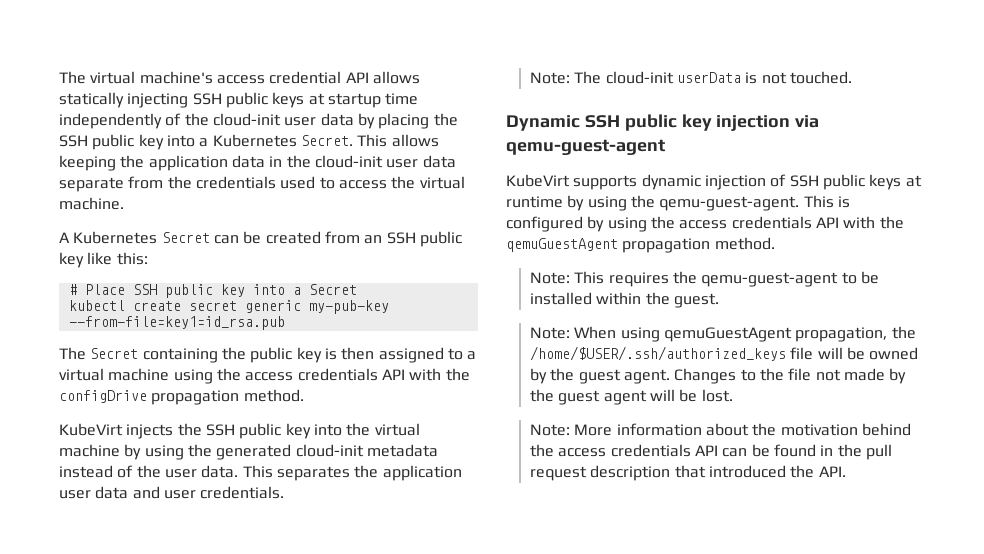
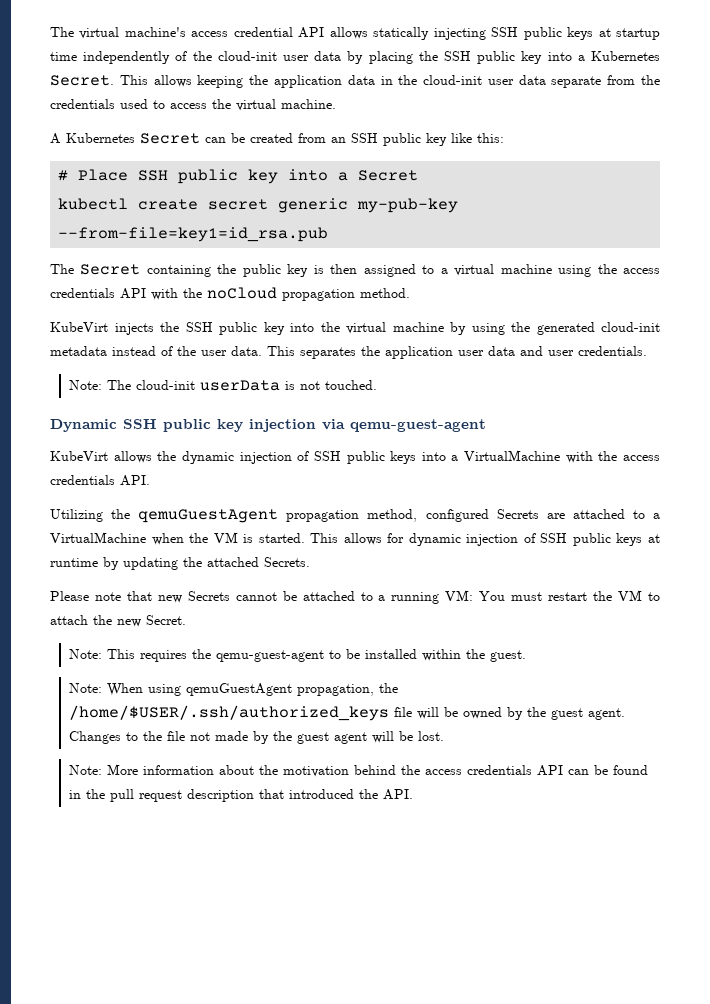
- The Secret containing the public key is then assigned to a virtual machine using the access credentials API with the configDrive propagation method.
+ The Secret containing the public key is then assigned to a virtual machine using the access credentials API with the noCloud propagation method.
- KubeVirt supports dynamic injection of SSH public keys at runtime by using the qemu-guest-agent. This is configured by using the access credentials API with the qemuGuestAgent propagation method.
+ KubeVirt allows the dynamic injection of SSH public keys into a VirtualMachine with the access credentials API.
+ Utilizing the qemuGuestAgent propagation method, configured Secrets are attached to a VirtualMachine when the VM is started. This allows for dynamic injection of SSH public keys at runtime by updating the attached Secrets.
+ Please note that new Secrets cannot be attached to a running VM: You must restart the VM to attach the new Secret.

